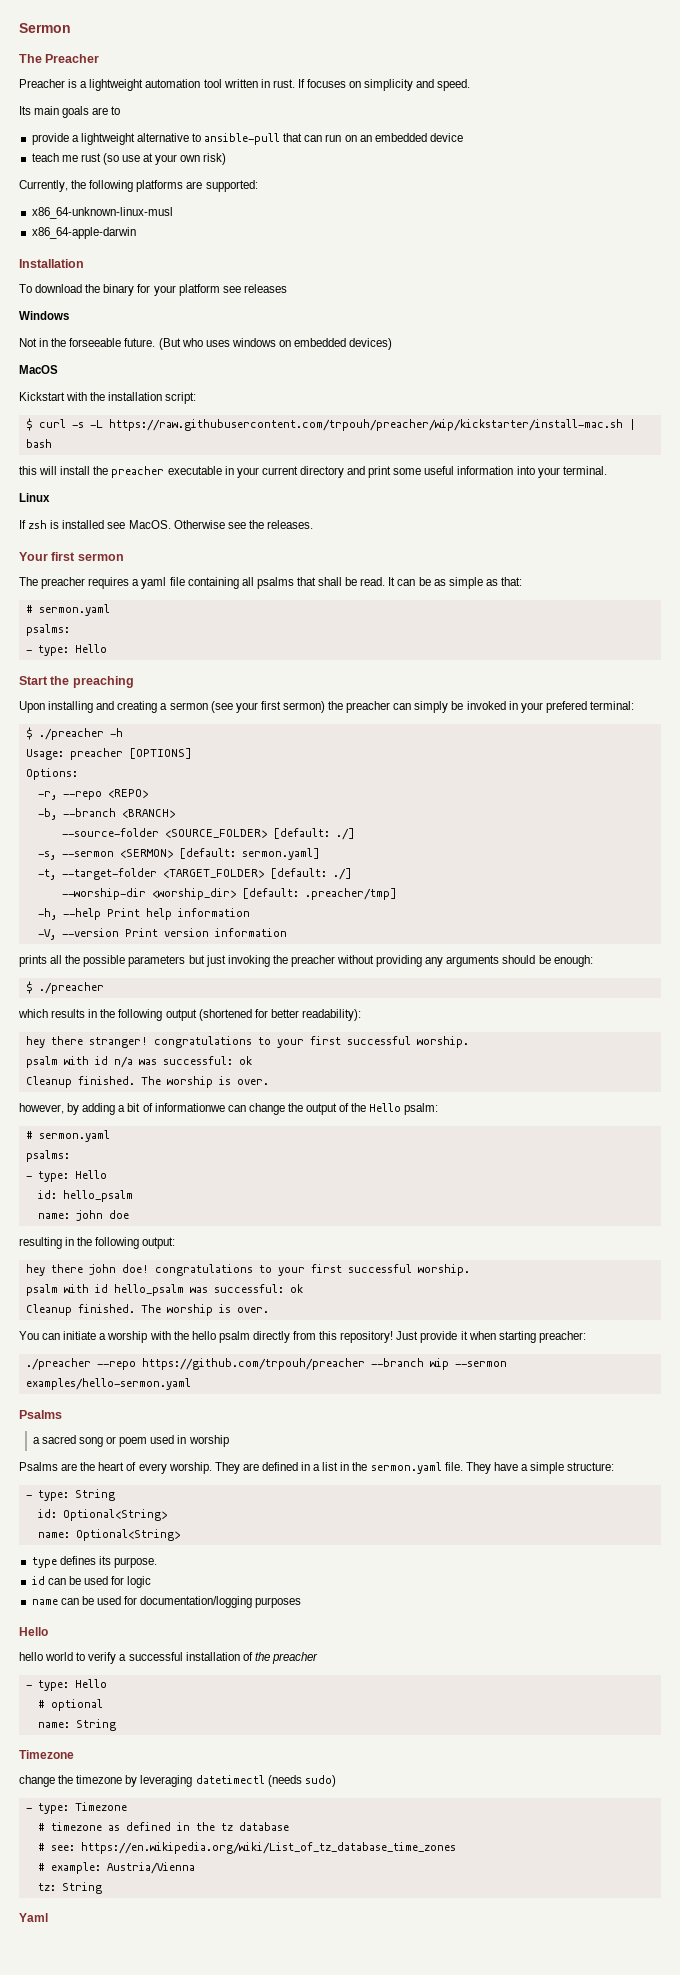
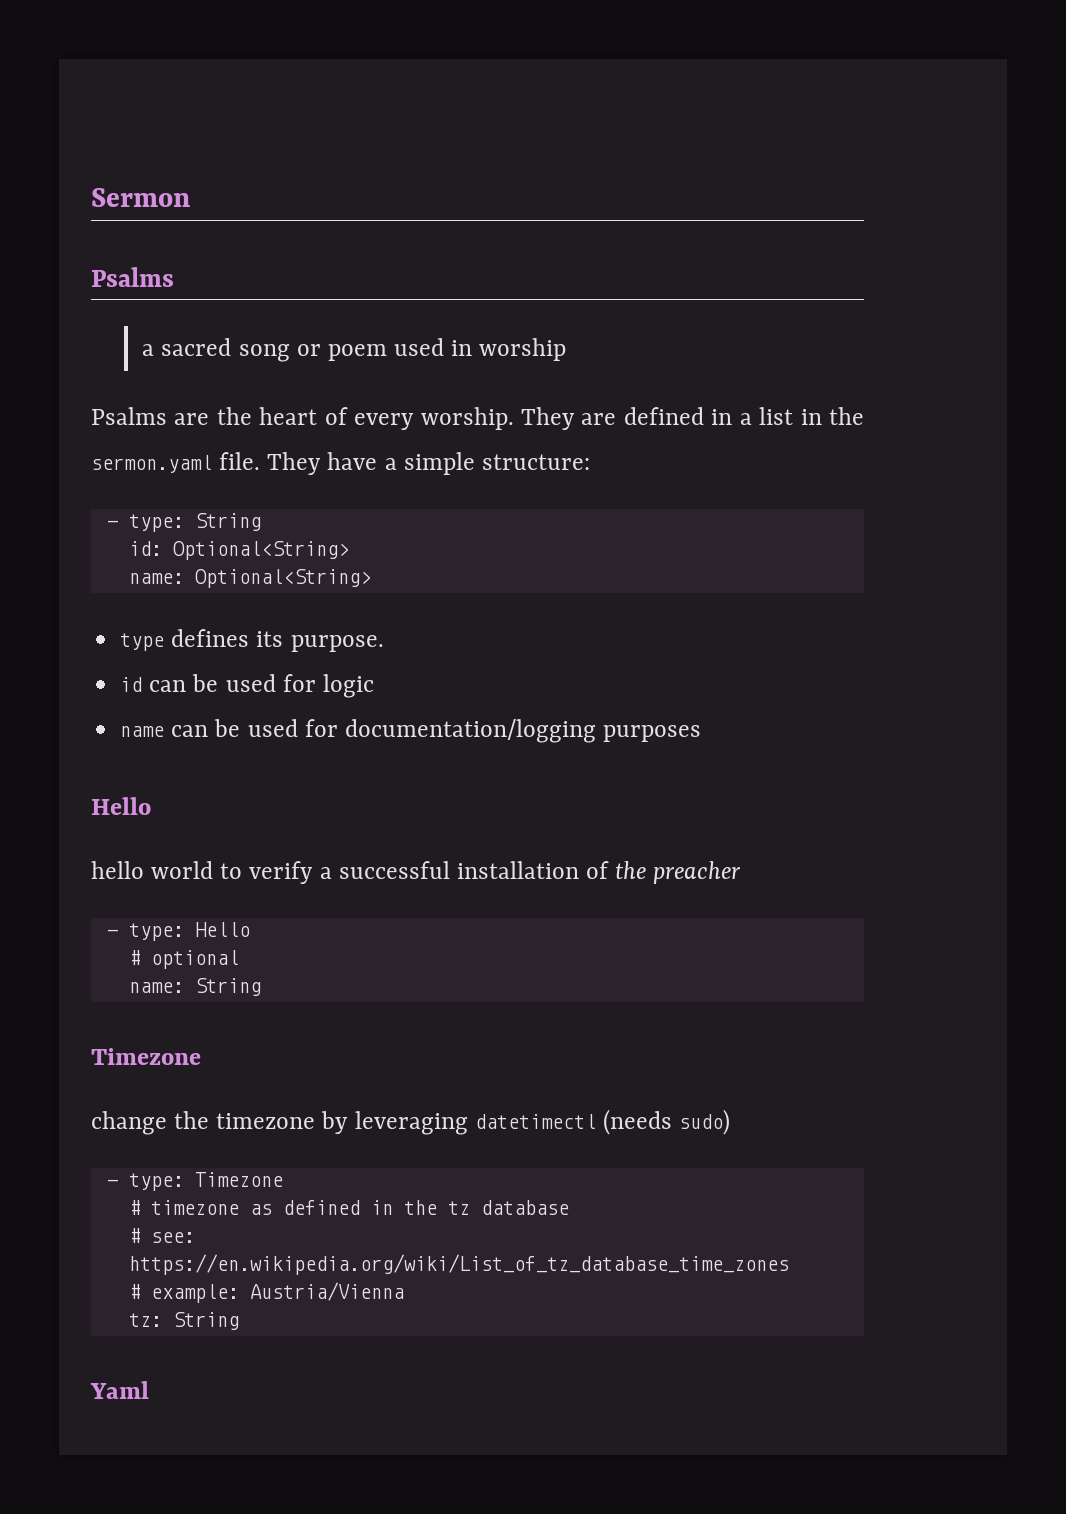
- The Preacher
- Preacher is a lightweight automation tool written in rust. If focuses on simplicity and speed.
- Its main goals are to
- provide a lightweight alternative to ansible-pull that can run on an embedded device
- teach me rust (so use at your own risk)
- Currently, the following platforms are supported:
- x86_64-unknown-linux-musl
- x86_64-apple-darwin
- Installation
- To download the binary for your platform see releases
- Windows
- Not in the forseeable future. (But who uses windows on embedded devices)
- MacOS
- Kickstart with the installation script:
- $ curl -s -L https://raw.githubusercontent.com/trpouh/preacher/wip/kickstarter/install-mac.sh | bash
- this will install the preacher executable in your current directory and print some useful information into your terminal.
- Linux
- If zsh is installed see MacOS. Otherwise see the releases.
- Your first sermon
- The preacher requires a yaml file containing all psalms that shall be read. It can be as simple as that:
- # sermon.yaml
- psalms:
- - type: Hello
- Start the preaching
- Upon installing and creating a sermon (see your first sermon) the preacher can simply be invoked in your prefered terminal:
- $ ./preacher -h
- Usage: preacher [OPTIONS]
- Options:
- -r, --repo <REPO>
- -b, --branch <BRANCH>
- --source-folder <SOURCE_FOLDER> [default: ./]
- -s, --sermon <SERMON> [default: sermon.yaml]
- -t, --target-folder <TARGET_FOLDER> [default: ./]
- --worship-dir <worship_dir> [default: .preacher/tmp]
- -h, --help Print help information
- -V, --version Print version information
- prints all the possible parameters but just invoking the preacher without providing any arguments should be enough:
- $ ./preacher
- which results in the following output (shortened for better readability):
- hey there stranger! congratulations to your first successful worship.
- psalm with id n/a was successful: ok
- Cleanup finished. The worship is over.
- however, by adding a bit of informationwe can change the output of the Hello psalm:
- # sermon.yaml
- psalms:
- - type: Hello
- id: hello_psalm
- name: john doe
- resulting in the following output:
- hey there john doe! congratulations to your first successful worship.
- psalm with id hello_psalm was successful: ok
- Cleanup finished. The worship is over.
- You can initiate a worship with the hello psalm directly from this repository! Just provide it when starting preacher:
- ./preacher --repo https://github.com/trpouh/preacher --branch wip --sermon examples/hello-sermon.yaml

